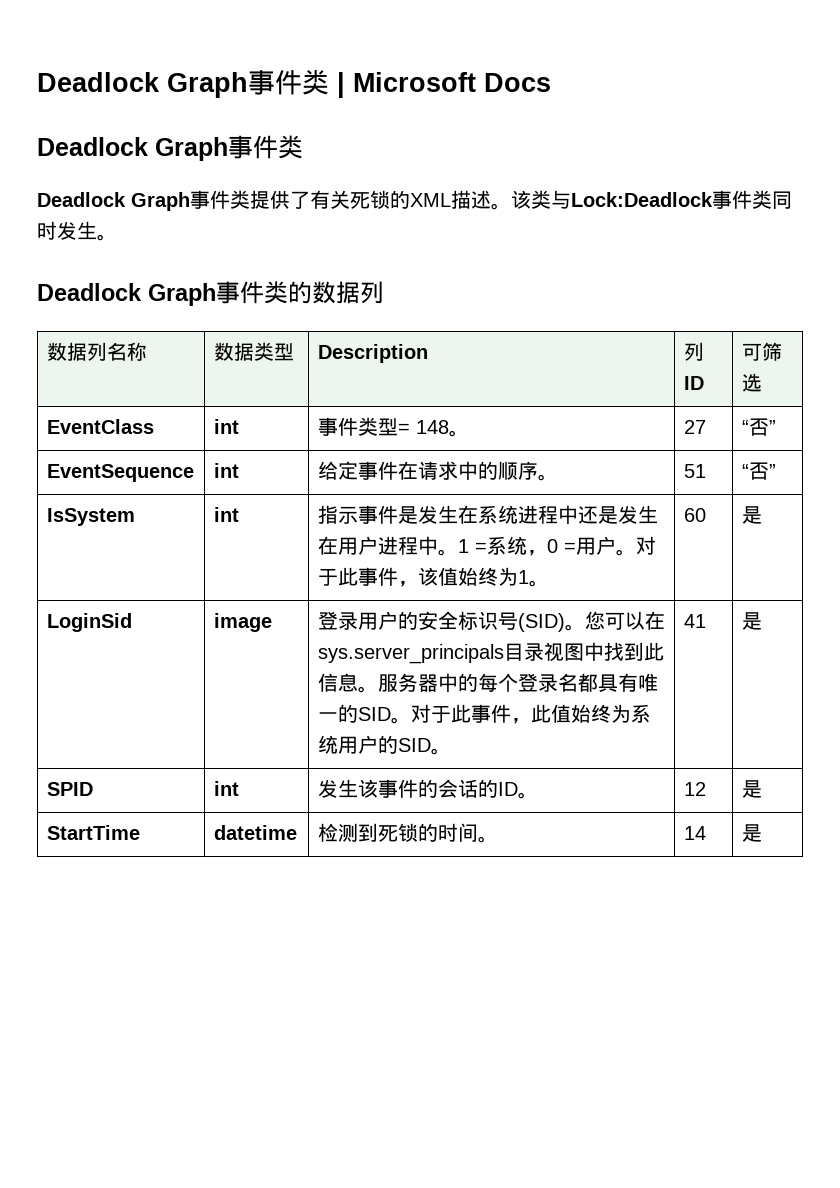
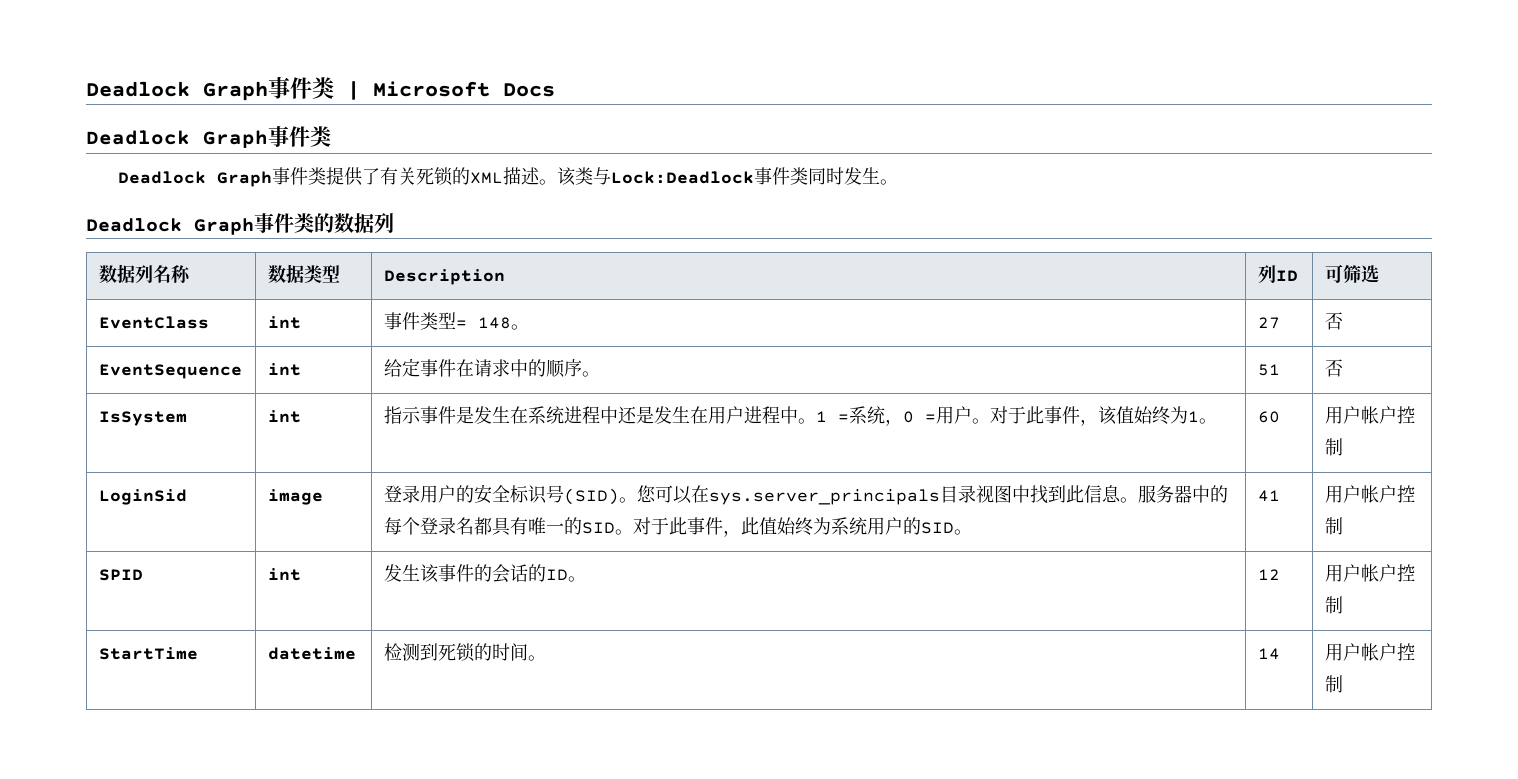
- EventClass | int | 事件类型= 148。 | 27 | “否”
+ EventClass | int | 事件类型= 148。 | 27 | 否
- EventSequence | int | 给定事件在请求中的顺序。 | 51 | “否”
+ EventSequence | int | 给定事件在请求中的顺序。 | 51 | 否
- IsSystem | int | 指示事件是发生在系统进程中还是发生在用户进程中。1 =系统，0 =用户。对于此事件，该值始终为1。 | 60 | 是
+ IsSystem | int | 指示事件是发生在系统进程中还是发生在用户进程中。1 =系统，0 =用户。对于此事件，该值始终为1。 | 60 | 用户帐户控制
- LoginSid | image | 登录用户的安全标识号(SID)。您可以在sys.server_principals目录视图中找到此信息。服务器中的每个登录名都具有唯一的SID。对于此事件，此值始终为系统用户的SID。 | 41 | 是
+ LoginSid | image | 登录用户的安全标识号(SID)。您可以在sys.server_principals目录视图中找到此信息。服务器中的每个登录名都具有唯一的SID。对于此事件，此值始终为系统用户的SID。 | 41 | 用户帐户控制
- SPID | int | 发生该事件的会话的ID。 | 12 | 是
+ SPID | int | 发生该事件的会话的ID。 | 12 | 用户帐户控制
- StartTime | datetime | 检测到死锁的时间。 | 14 | 是
+ StartTime | datetime | 检测到死锁的时间。 | 14 | 用户帐户控制

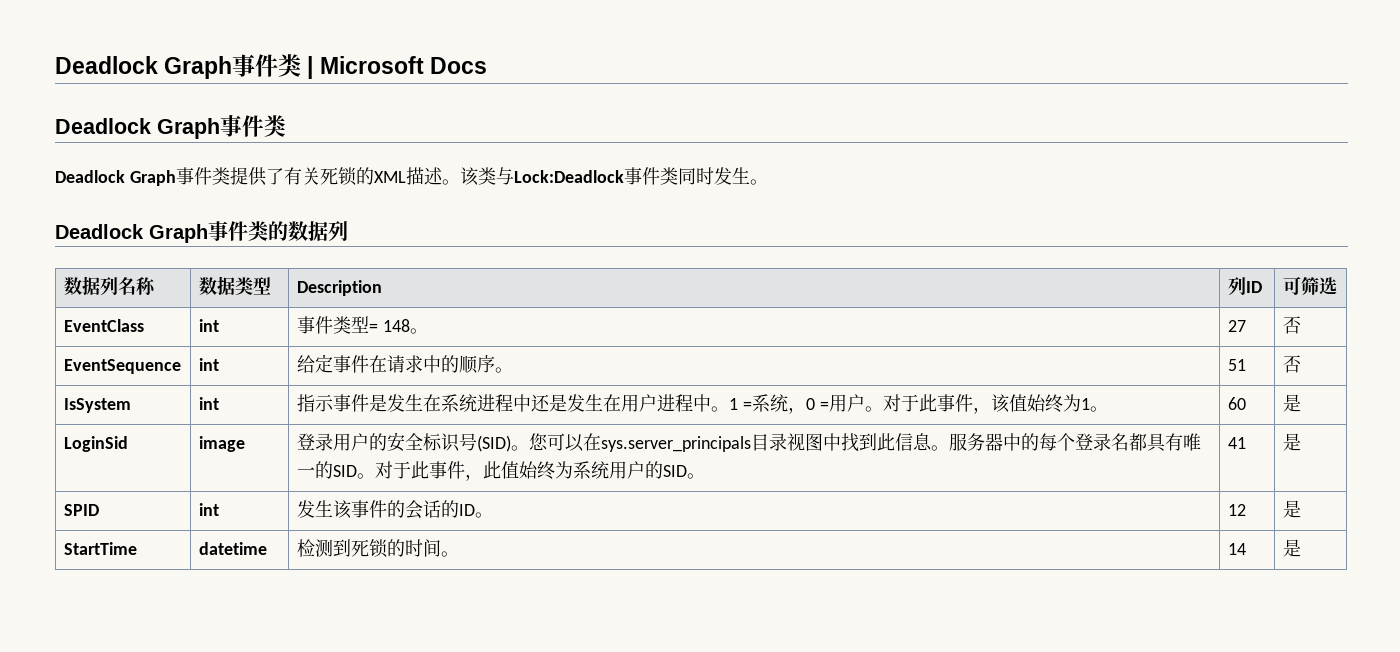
- IsSystem | int | 指示事件是发生在系统进程中还是发生在用户进程中。1 =系统，0 =用户。对于此事件，该值始终为1。 | 60 | 用户帐户控制
+ IsSystem | int | 指示事件是发生在系统进程中还是发生在用户进程中。1 =系统，0 =用户。对于此事件，该值始终为1。 | 60 | 是
- LoginSid | image | 登录用户的安全标识号(SID)。您可以在sys.server_principals目录视图中找到此信息。服务器中的每个登录名都具有唯一的SID。对于此事件，此值始终为系统用户的SID。 | 41 | 用户帐户控制
+ LoginSid | image | 登录用户的安全标识号(SID)。您可以在sys.server_principals目录视图中找到此信息。服务器中的每个登录名都具有唯一的SID。对于此事件，此值始终为系统用户的SID。 | 41 | 是
- SPID | int | 发生该事件的会话的ID。 | 12 | 用户帐户控制
+ SPID | int | 发生该事件的会话的ID。 | 12 | 是
- StartTime | datetime | 检测到死锁的时间。 | 14 | 用户帐户控制
+ StartTime | datetime | 检测到死锁的时间。 | 14 | 是

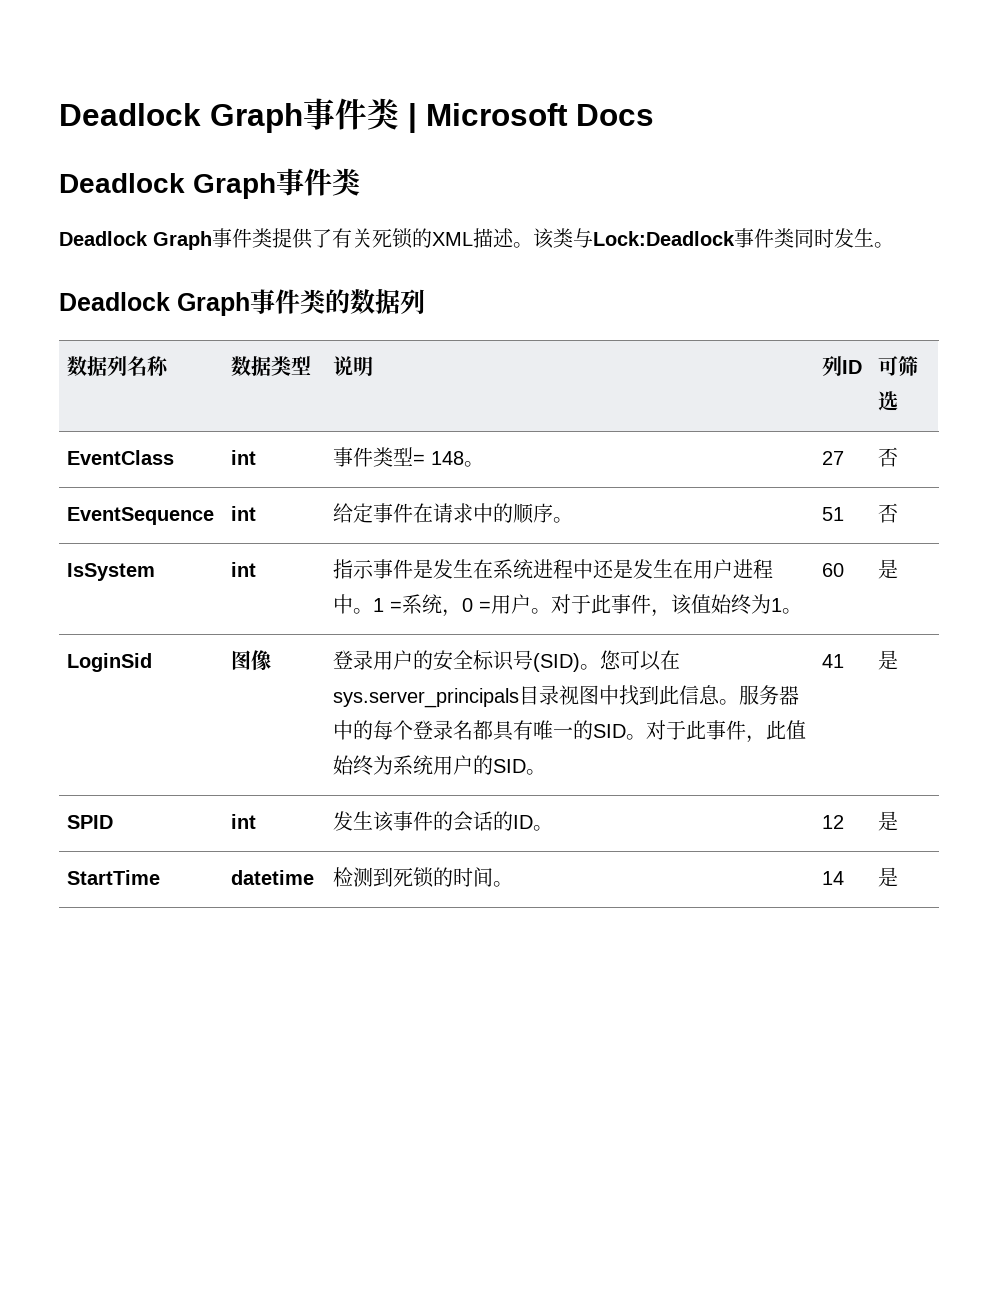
- 数据列名称 | 数据类型 | Description | 列ID | 可筛选
+ 数据列名称 | 数据类型 | 说明 | 列ID | 可筛选
- LoginSid | image | 登录用户的安全标识号(SID)。您可以在sys.server_principals目录视图中找到此信息。服务器中的每个登录名都具有唯一的SID。对于此事件，此值始终为系统用户的SID。 | 41 | 是
+ LoginSid | 图像 | 登录用户的安全标识号(SID)。您可以在sys.server_principals目录视图中找到此信息。服务器中的每个登录名都具有唯一的SID。对于此事件，此值始终为系统用户的SID。 | 41 | 是

